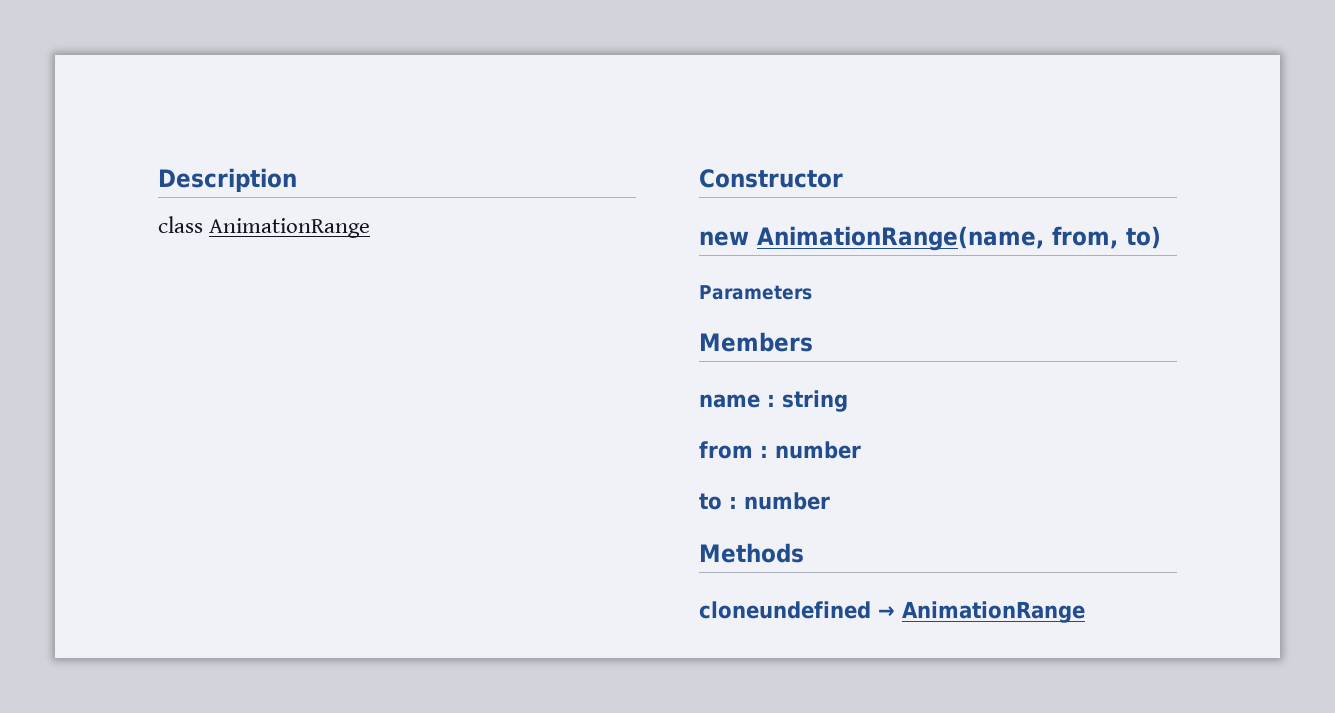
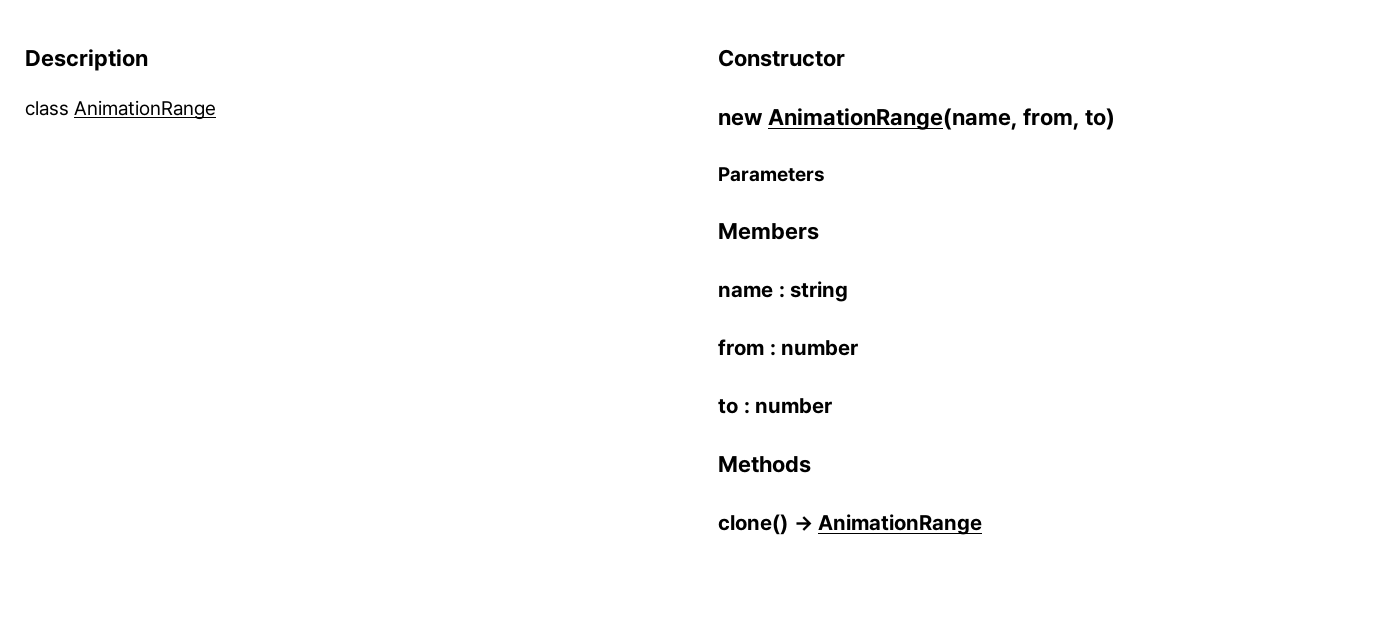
- cloneundefined → AnimationRange
+ clone() → AnimationRange

